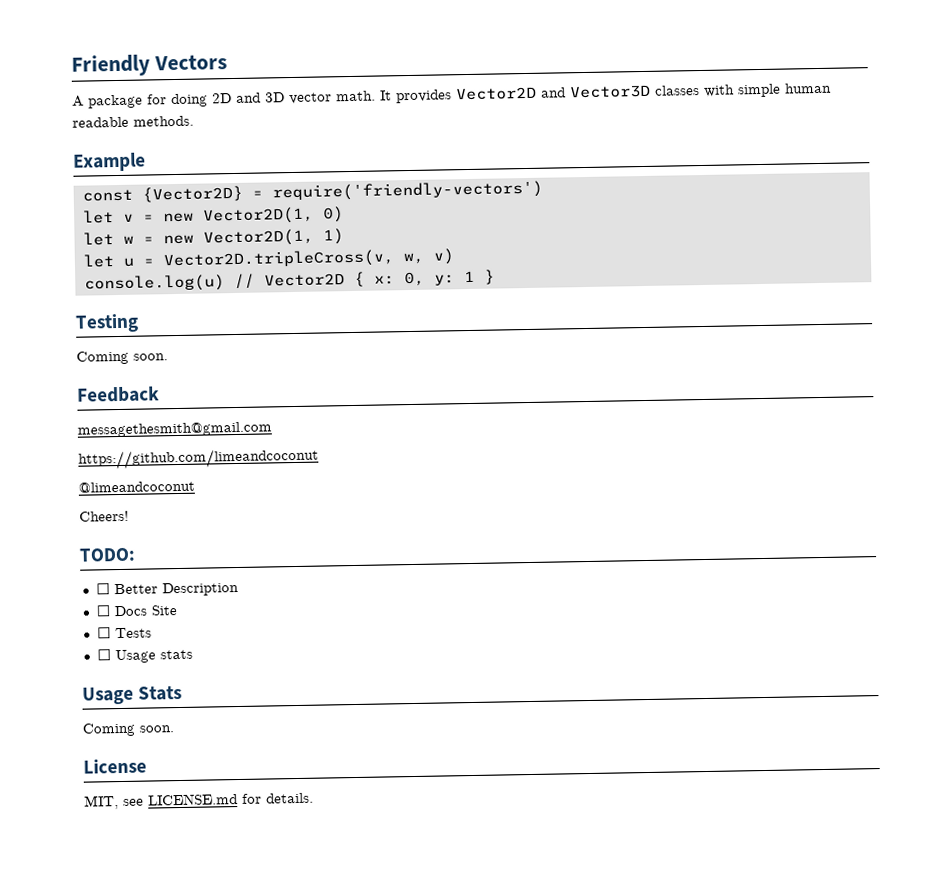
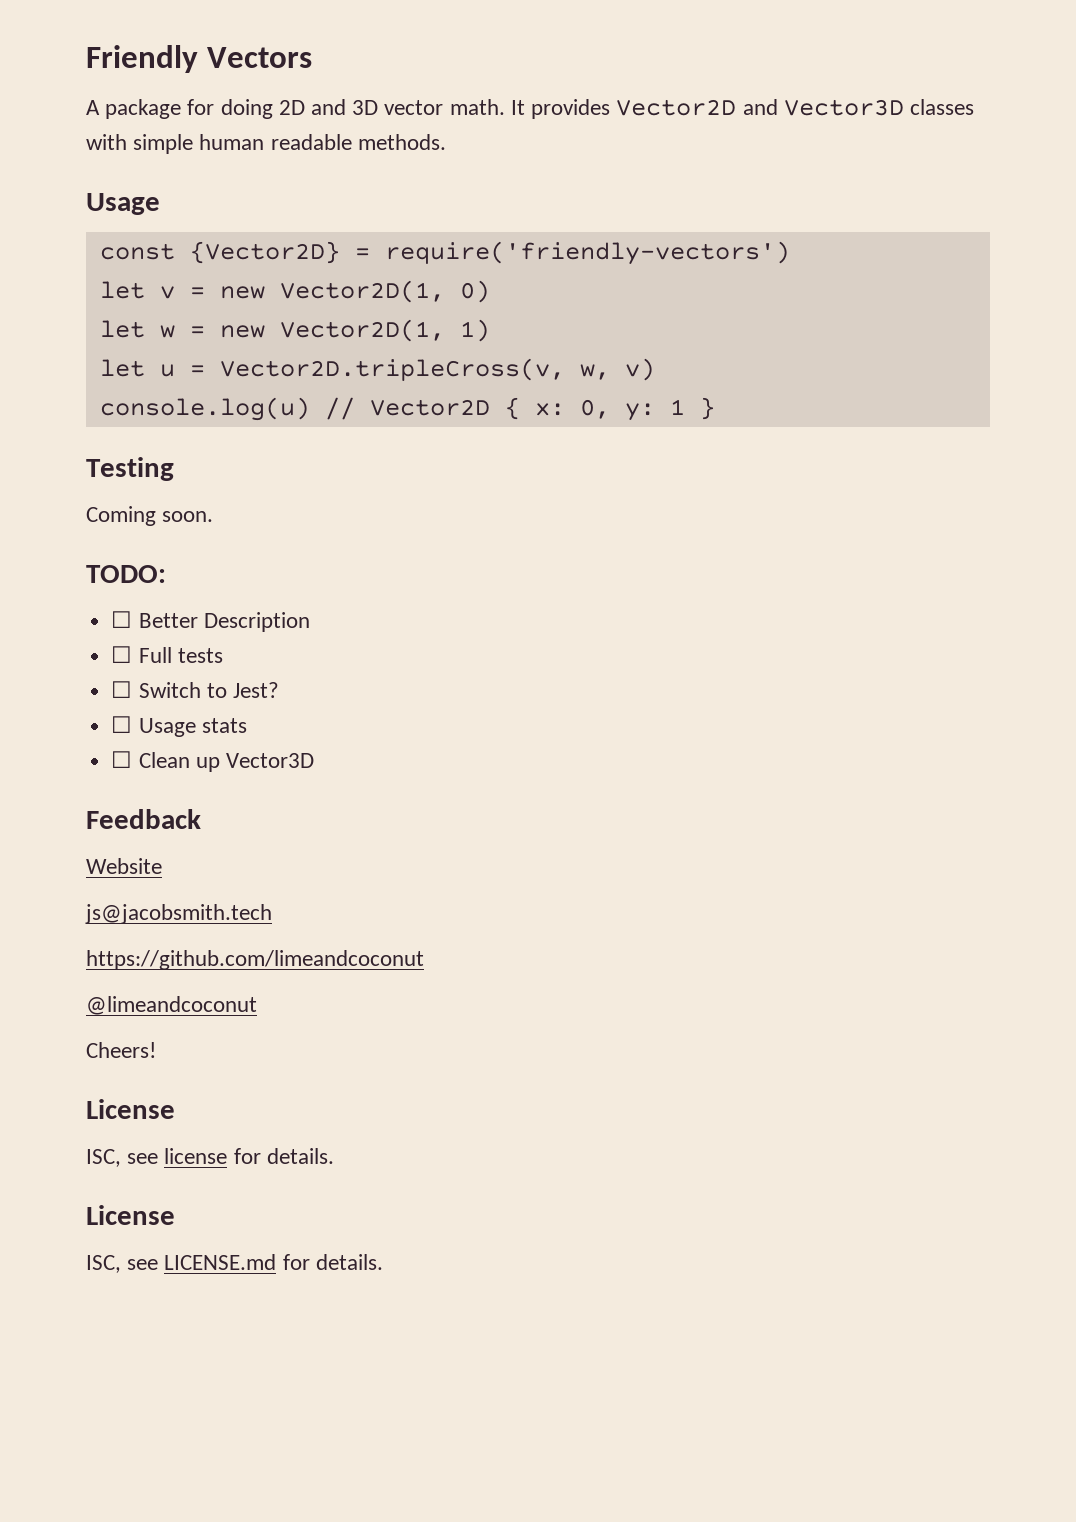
  It provides Vector2D and Vector3D classes with simple human readable methods.
- Example
+ Usage
+ TODO:
+ ☐ Better Description
+ ☐ Full tests
+ ☐ Switch to Jest?
+ ☐ Usage stats
+ ☐ Clean up Vector3D
- messagethesmith@gmail.com
+ Website
+ js@jacobsmith.tech
  Cheers!
- TODO:
- ☐ Better Description
- ☐ Docs Site
- ☐ Tests
- ☐ Usage stats
- Usage Stats
- Coming soon.
  License
- MIT, see LICENSE.md for details.
+ ISC, see license for details.
+ License
+ ISC, see LICENSE.md for details.

